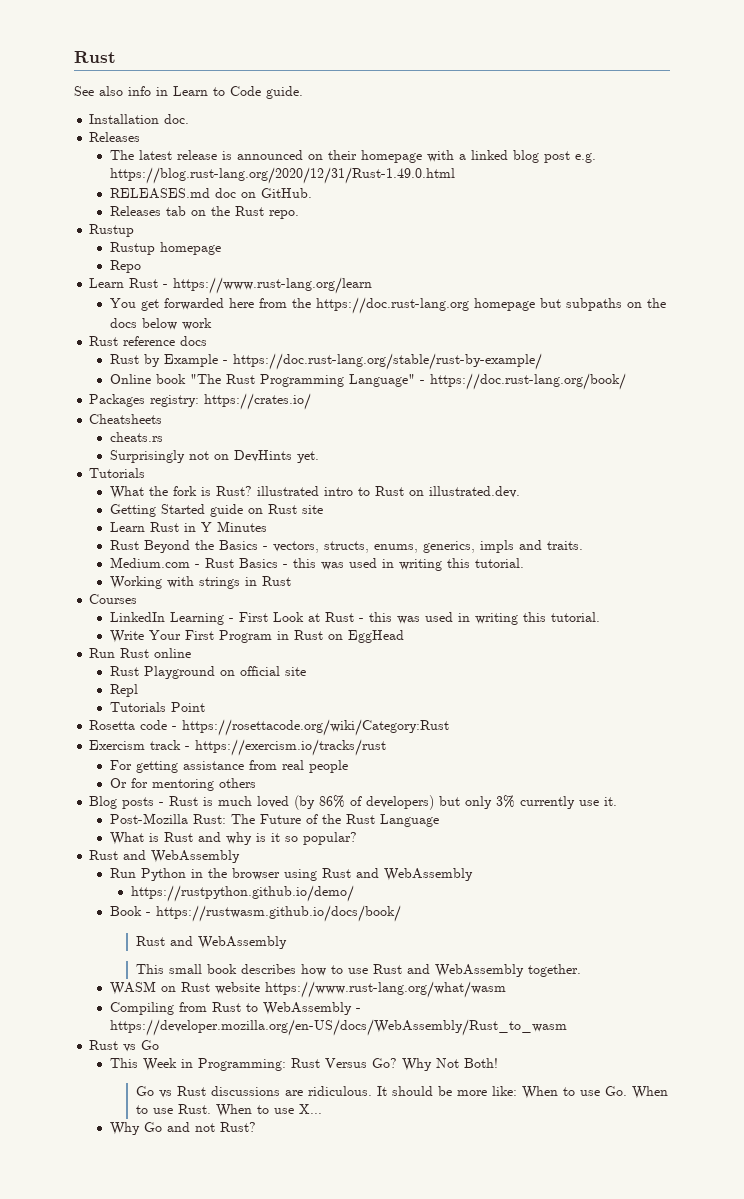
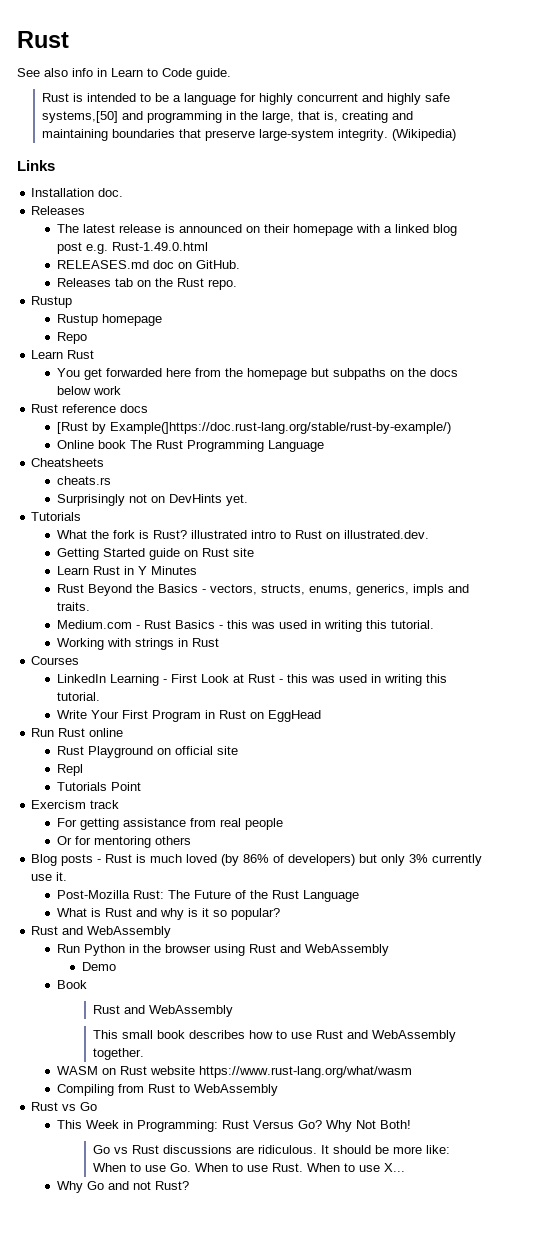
+ Rust is intended to be a language for highly concurrent and highly safe systems,[50] and programming in the large, that is, creating and maintaining boundaries that preserve large-system integrity. (Wikipedia)
+ Links
- The latest release is announced on their homepage with a linked blog post e.g. https://blog.rust-lang.org/2020/12/31/Rust-1.49.0.html
+ The latest release is announced on their homepage with a linked blog post e.g. Rust-1.49.0.html
  Repo
- Learn Rust - https://www.rust-lang.org/learn
+ Learn Rust
- You get forwarded here from the https://doc.rust-lang.org homepage but subpaths on the docs below work
+ You get forwarded here from the homepage but subpaths on the docs below work
- Rust by Example - https://doc.rust-lang.org/stable/rust-by-example/
+ [Rust by Example(]https://doc.rust-lang.org/stable/rust-by-example/)
- Online book "The Rust Programming Language" - https://doc.rust-lang.org/book/
- Packages registry: https://crates.io/
+ Online book The Rust Programming Language
- Rosetta code - https://rosettacode.org/wiki/Category:Rust
- Exercism track - https://exercism.io/tracks/rust
+ Exercism track
- https://rustpython.github.io/demo/
+ Demo
- Book - https://rustwasm.github.io/docs/book/
+ Book
- Compiling from Rust to WebAssembly - https://developer.mozilla.org/en-US/docs/WebAssembly/Rust_to_wasm
+ Compiling from Rust to WebAssembly

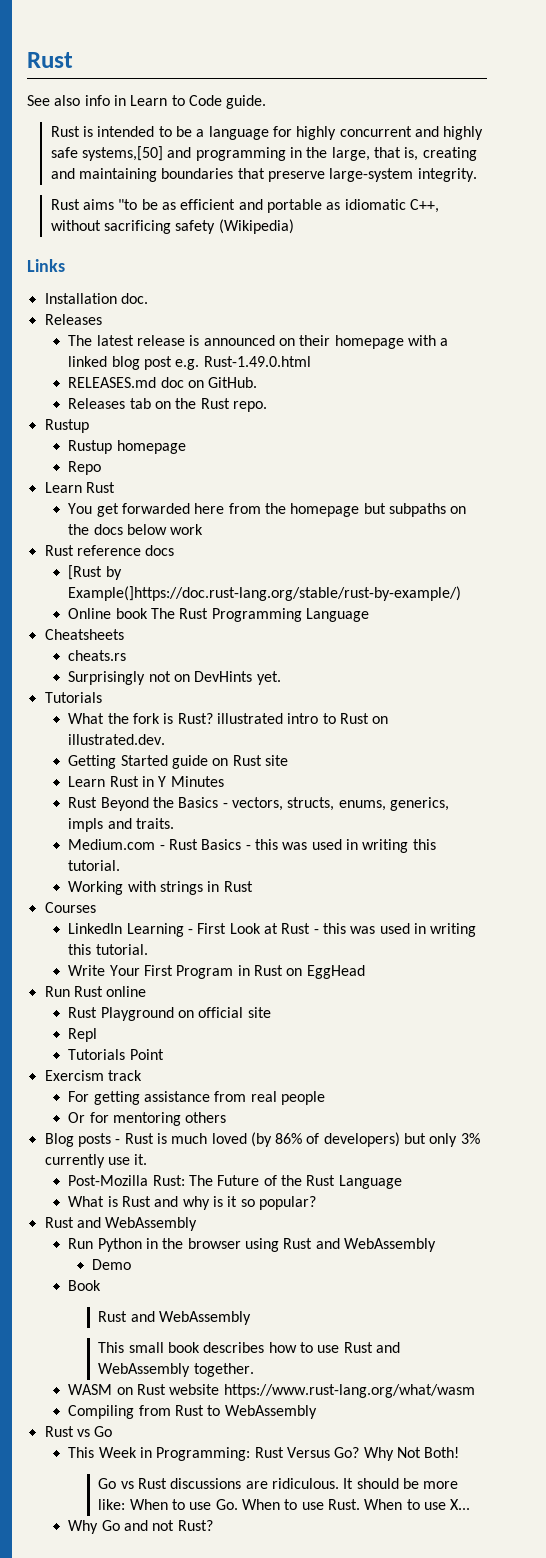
- Rust is intended to be a language for highly concurrent and highly safe systems,[50] and programming in the large, that is, creating and maintaining boundaries that preserve large-system integrity. (Wikipedia)
+ Rust is intended to be a language for highly concurrent and highly safe systems,[50] and programming in the large, that is, creating and maintaining boundaries that preserve large-system integrity.
+ Rust aims "to be as efficient and portable as idiomatic C++, without sacrificing safety (Wikipedia)

